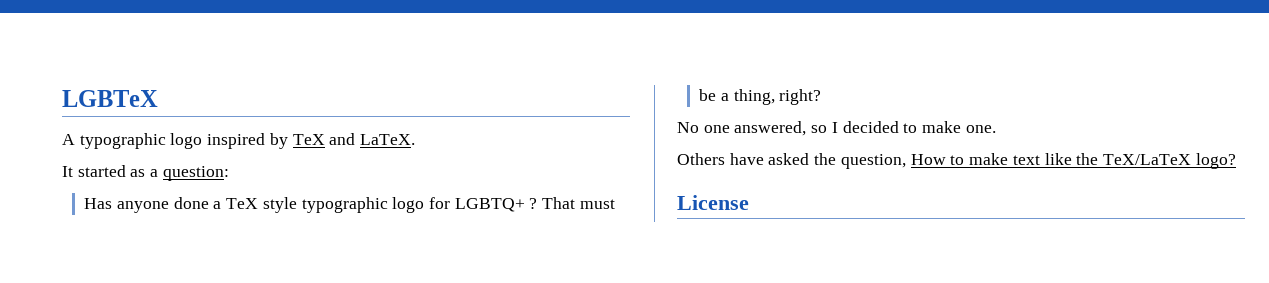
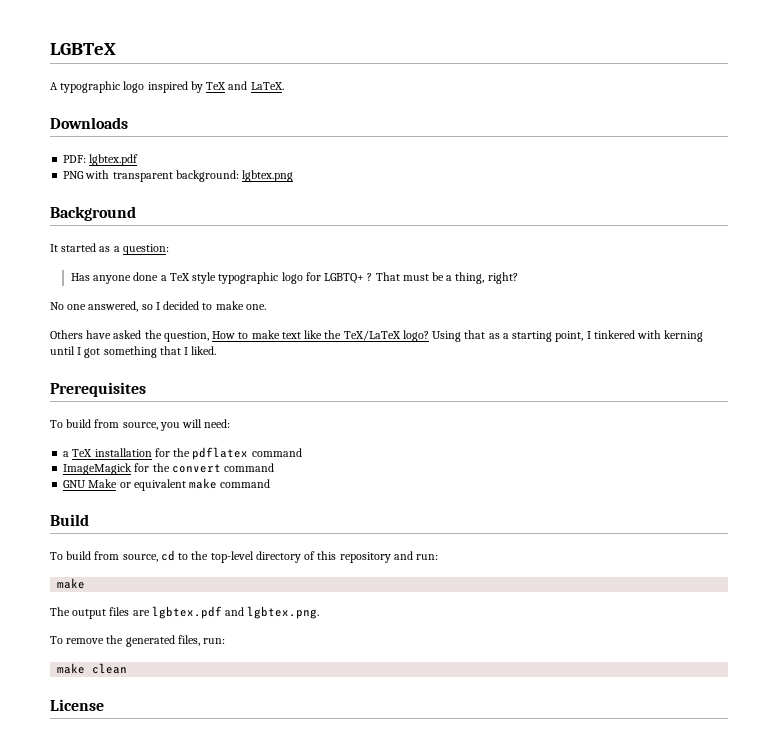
+ Downloads
+ PDF: lgbtex.pdf
+ PNG with transparent background: lgbtex.png
+ Background
+ Using that as a starting point, I tinkered with kerning until I got something that I liked.
+ Prerequisites
+ To build from source, you will need:
+ a TeX installation for the pdflatex command
+ ImageMagick for the convert command
+ GNU Make or equivalent make command
+ Build
+ To build from source, cd to the top-level directory of this repository and run:
+ make
+ The output files are lgbtex.pdf and lgbtex.png.
+ To remove the generated files, run:
+ make clean

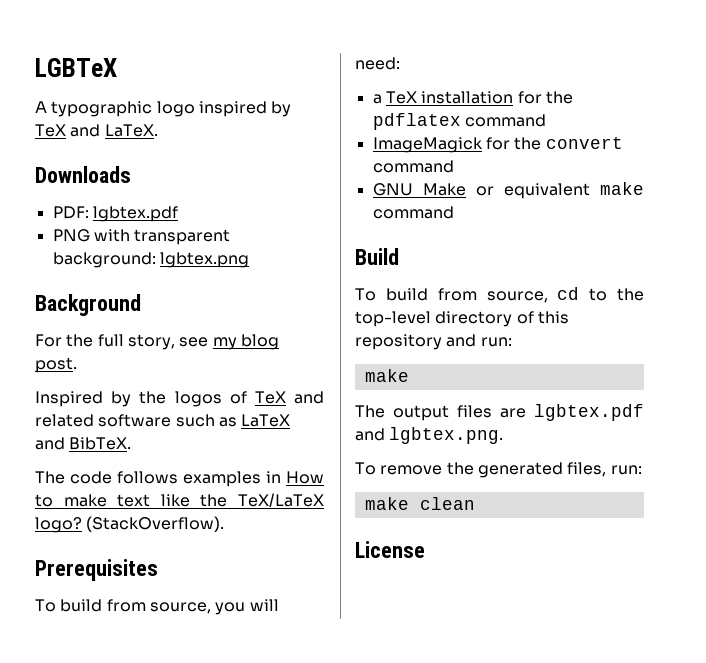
- It started as a question:
- Has anyone done a TeX style typographic logo for LGBTQ+ ? That must be a thing, right?
- No one answered, so I decided to make one.
- Others have asked the question, How to make text like the TeX/LaTeX logo?
+ For the full story, see my blog post.
+ Inspired by the logos of TeX and related software such as LaTeX and BibTeX.
+ The code follows examples in How to make text like the TeX/LaTeX logo?
- Using that as a starting point, I tinkered with kerning until I got something that I liked.
+ (StackOverflow).

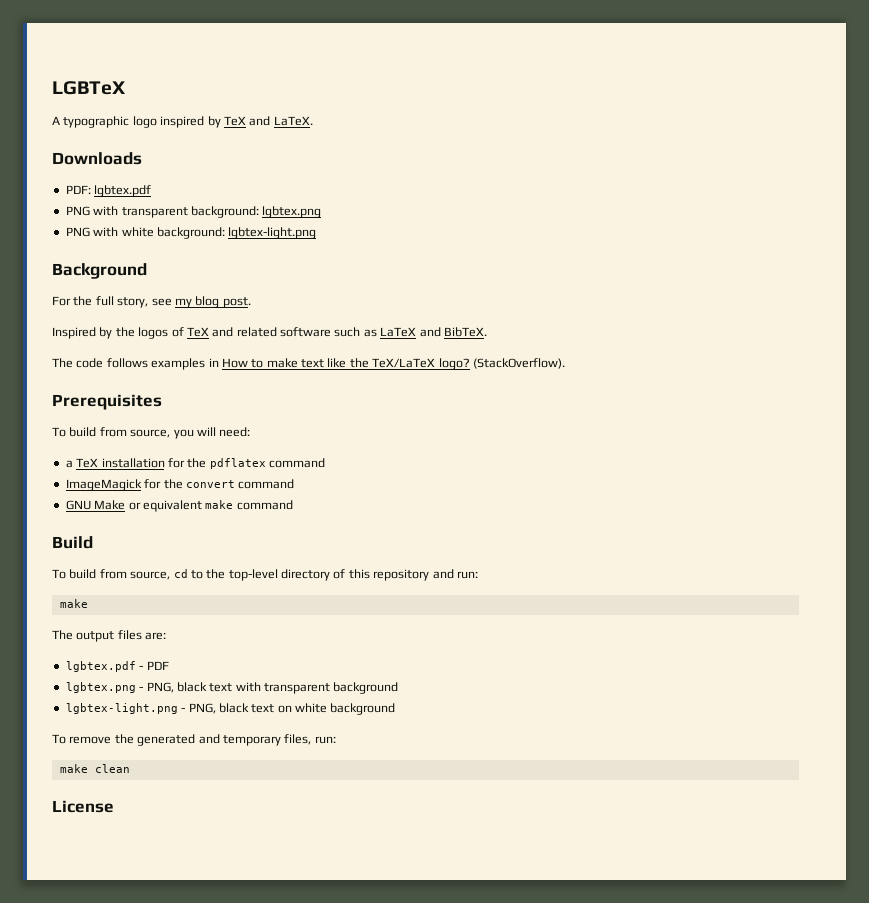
+ PNG with white background: lgbtex-light.png
- The output files are lgbtex.pdf and lgbtex.png.
+ The output files are:
+ lgbtex.pdf - PDF
+ lgbtex.png - PNG, black text with transparent background
+ lgbtex-light.png - PNG, black text on white background
- To remove the generated files, run:
+ To remove the generated and temporary files, run:

